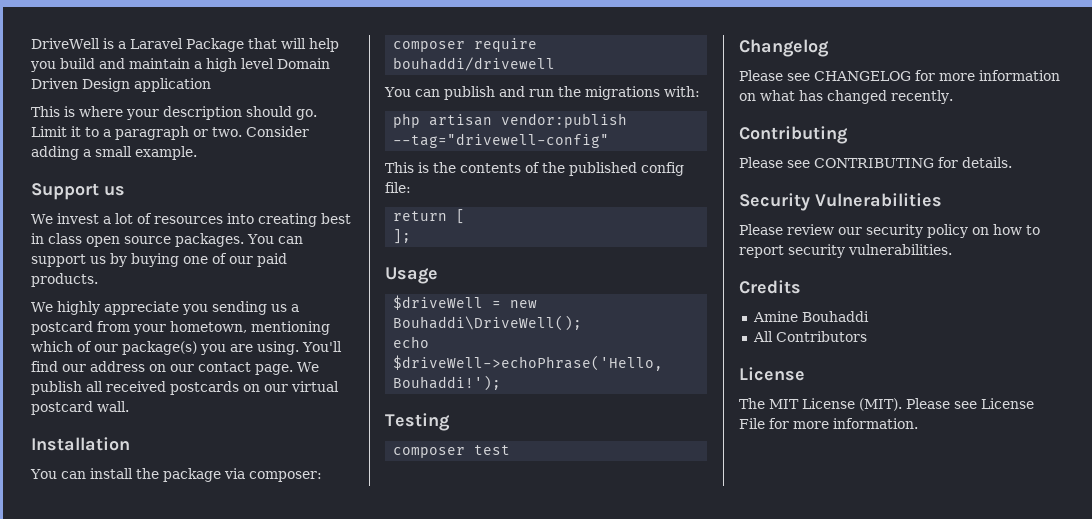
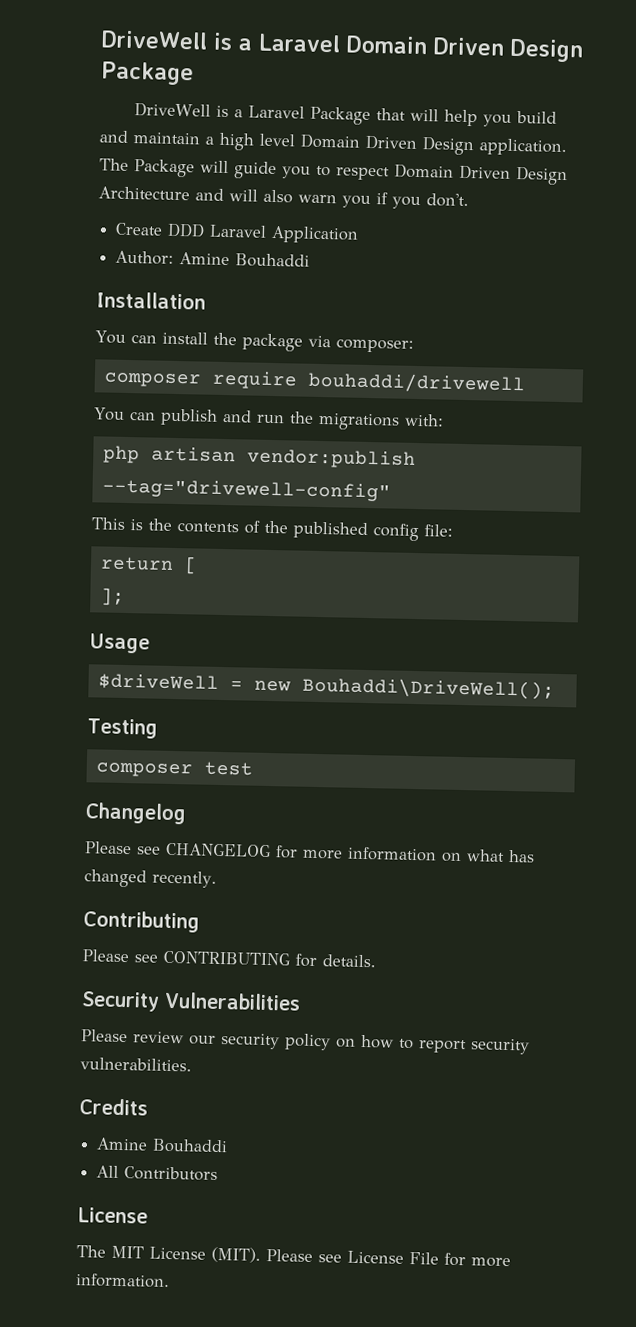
- DriveWell is a Laravel Package that will help you build and maintain a high level Domain Driven Design application
- This is where your description should go. Limit it to a paragraph or two. Consider adding a small example.
- Support us
- We invest a lot of resources into creating best in class open source packages. You can support us by buying one of our paid products.
- We highly appreciate you sending us a postcard from your hometown, mentioning which of our package(s) you are using. You'll find our address on our contact page. We publish all received postcards on our virtual postcard wall.
+ DriveWell is a Laravel Domain Driven Design Package
+ DriveWell is a Laravel Package that will help you build and maintain a high level Domain Driven Design application. The Package will guide you to respect Domain Driven Design Architecture and will also warn you if you don't.
+ Create DDD Laravel Application
+ Author: Amine Bouhaddi
- echo $driveWell->echoPhrase('Hello, Bouhaddi!');

